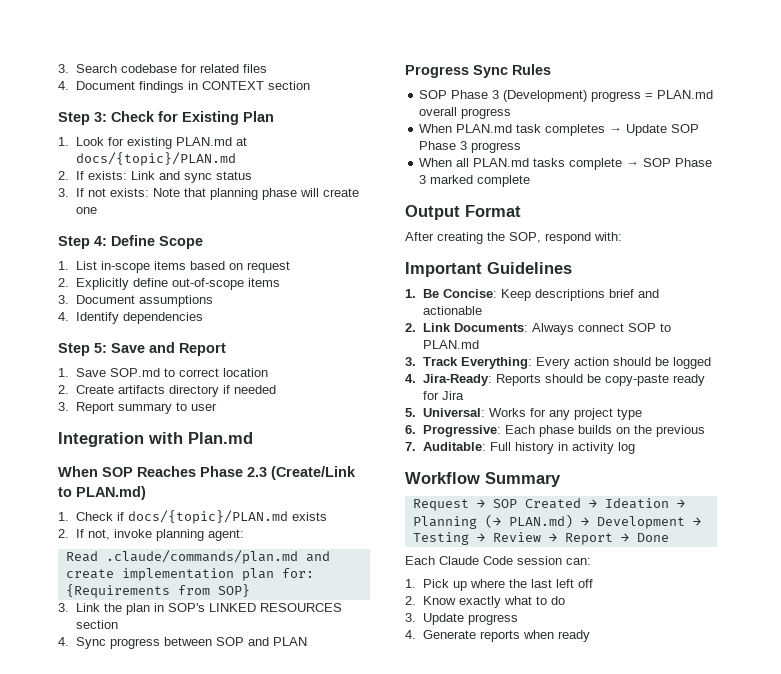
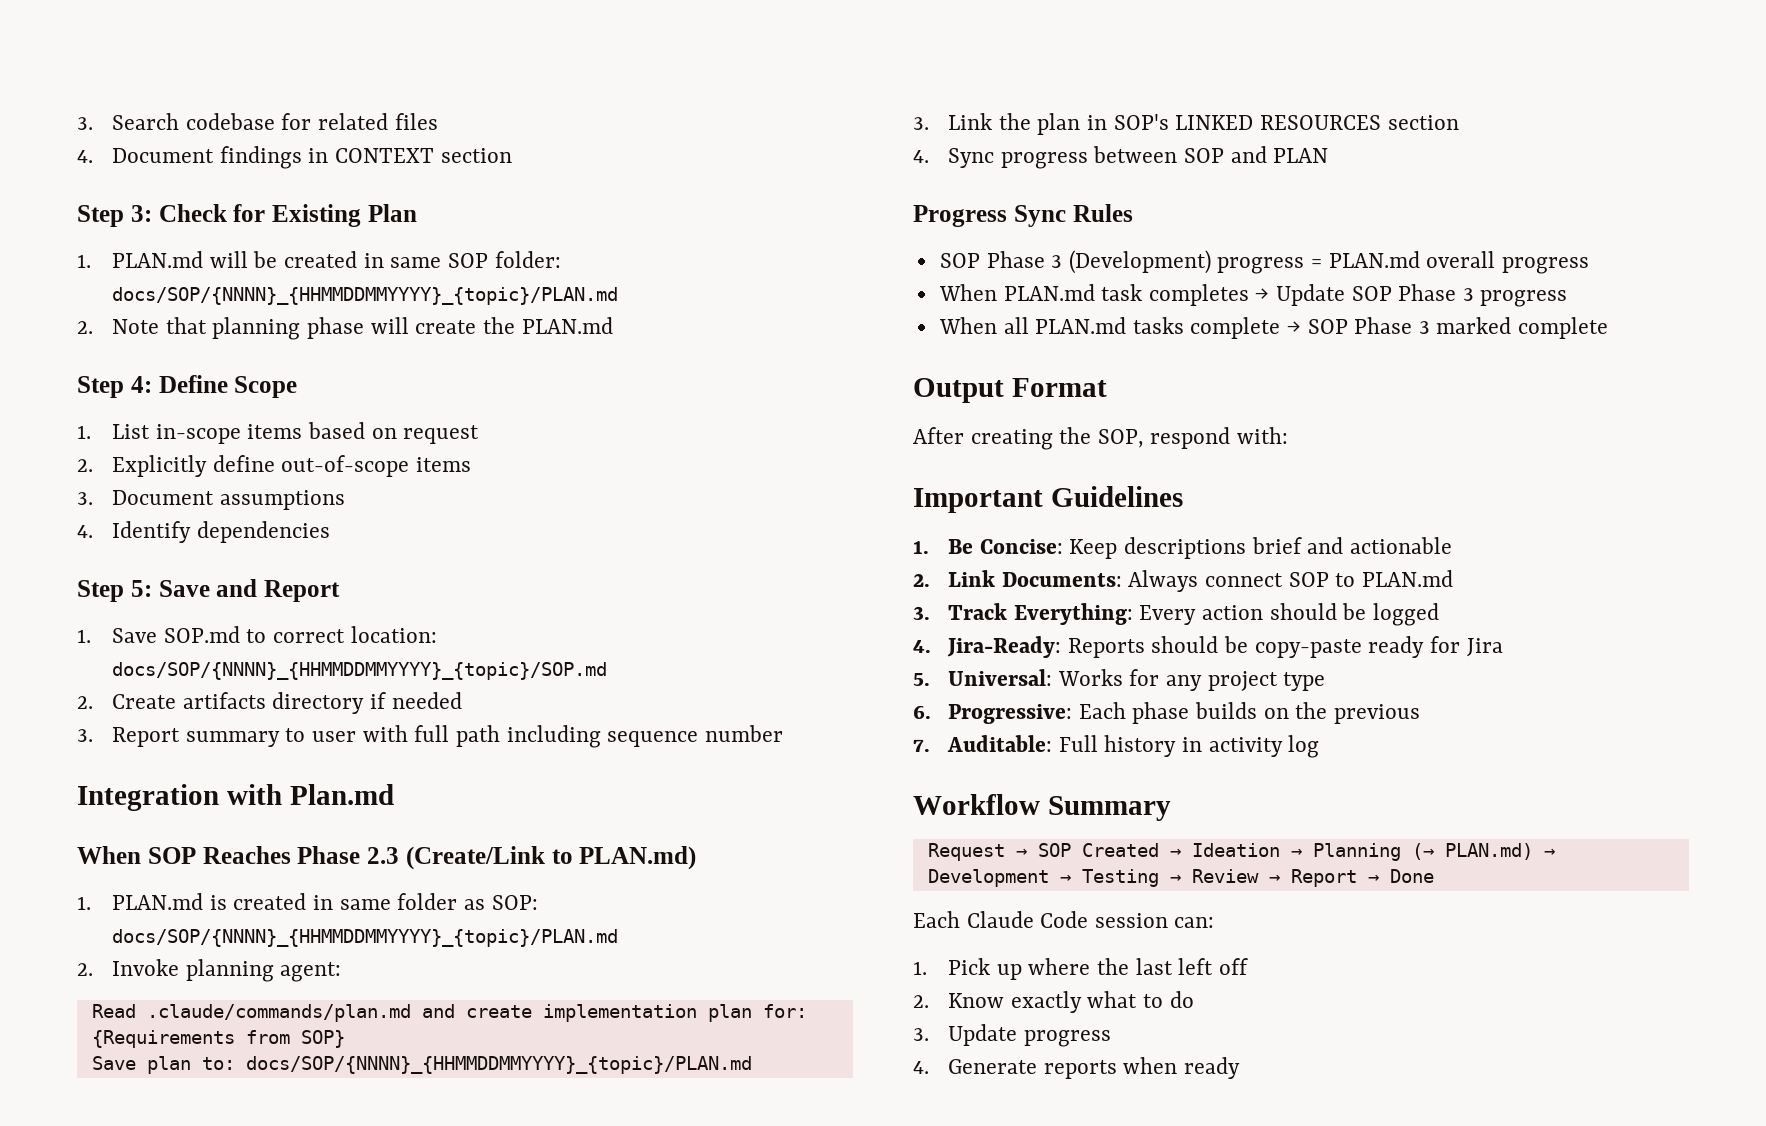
- 1. Look for existing PLAN.md at docs/{topic}/PLAN.md
- 2. If exists: Link and sync status
- 3. If not exists: Note that planning phase will create one
+ 1. PLAN.md will be created in same SOP folder: docs/SOP/{NNNN}_{HHMMDDMMYYYY}_{topic}/PLAN.md
+ 2. Note that planning phase will create the PLAN.md
- 1. Save SOP.md to correct location
+ 1. Save SOP.md to correct location: docs/SOP/{NNNN}_{HHMMDDMMYYYY}_{topic}/SOP.md
- 3. Report summary to user
+ 3. Report summary to user with full path including sequence number
- 1. Check if docs/{topic}/PLAN.md exists
- 2. If not, invoke planning agent:
+ 1. PLAN.md is created in same folder as SOP: docs/SOP/{NNNN}_{HHMMDDMMYYYY}_{topic}/PLAN.md
+ 2. Invoke planning agent:
+ Save plan to: docs/SOP/{NNNN}_{HHMMDDMMYYYY}_{topic}/PLAN.md

